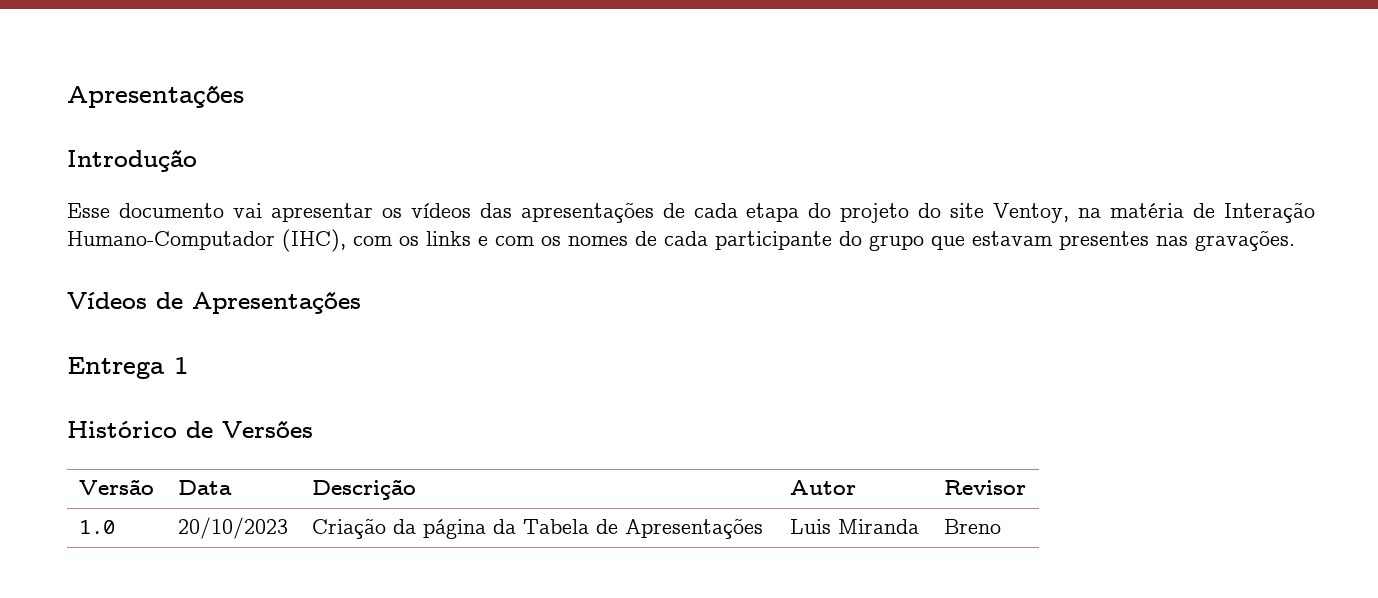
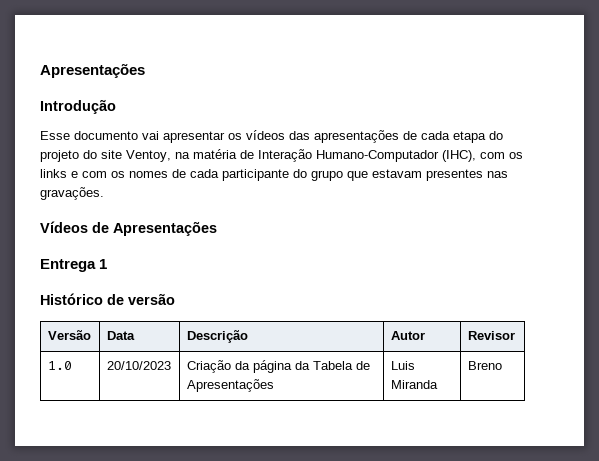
- Histórico de Versões
+ Histórico de versão

